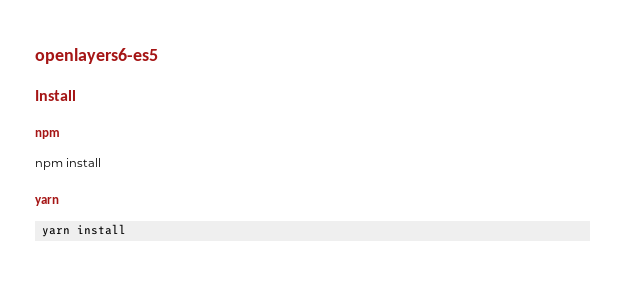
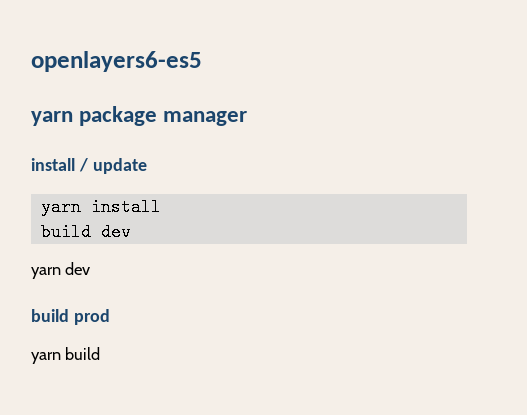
- Install
- npm
- npm install
- yarn
+ yarn package manager
+ install / update
+ build dev
+ yarn dev
+ build prod
+ yarn build

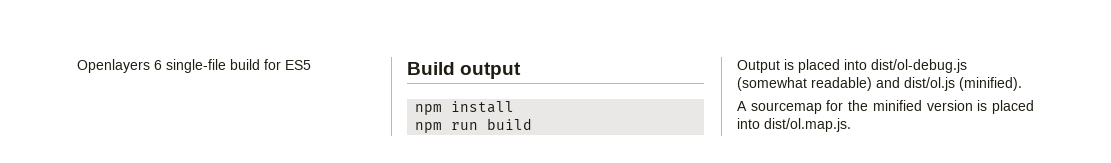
- openlayers6-es5
- yarn package manager
- install / update
- yarn install
+ Openlayers 6 single-file build for ES5
+ Build output
+ npm install
- build dev
- yarn dev
- build prod
- yarn build
+ npm run build
+ Output is placed into dist/ol-debug.js (somewhat readable) and dist/ol.js (minified).
+ A sourcemap for the minified version is placed into dist/ol.map.js.

